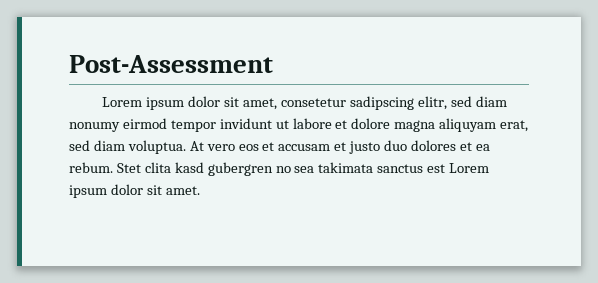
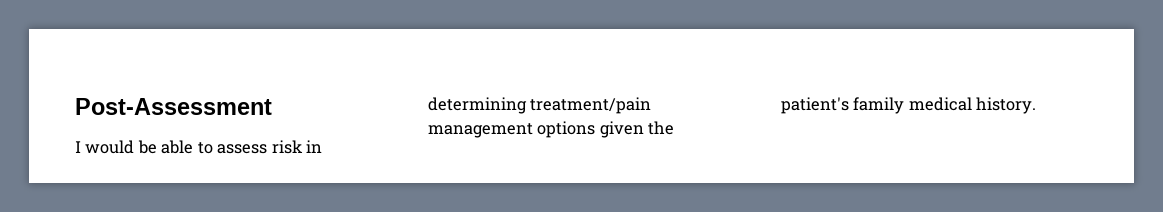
- Lorem ipsum dolor sit amet, consetetur sadipscing elitr, sed diam nonumy eirmod tempor invidunt ut labore et dolore magna aliquyam erat, sed diam voluptua. At vero eos et accusam et justo duo dolores et ea rebum. Stet clita kasd gubergren no sea takimata sanctus est Lorem ipsum dolor sit amet.
+ I would be able to assess risk in determining treatment/pain management options given the patient's family medical history.

